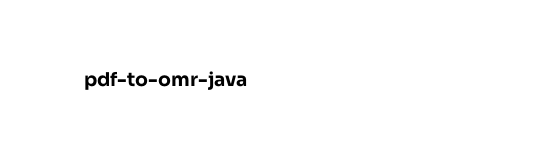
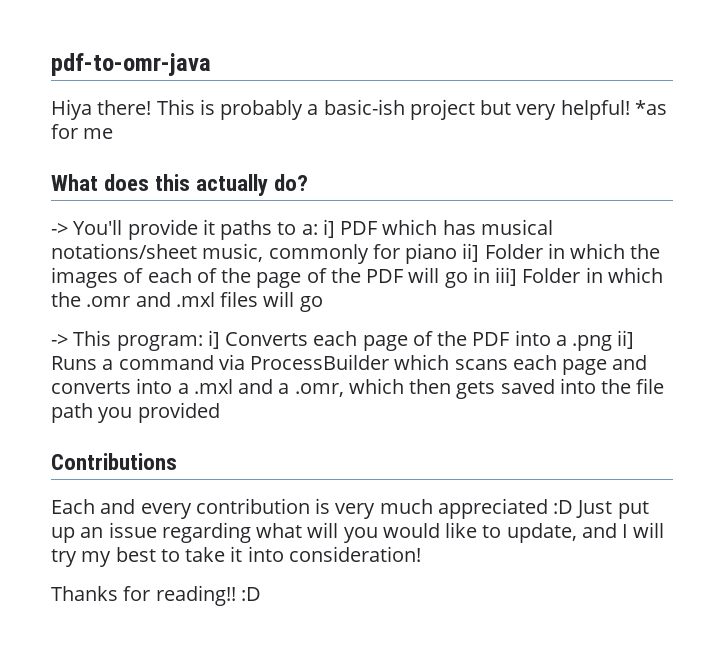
+ Hiya there! This is probably a basic-ish project but very helpful! *as for me
+ What does this actually do?
+ -> You'll provide it paths to a: i] PDF which has musical notations/sheet music, commonly for piano ii] Folder in which the images of each of the page of the PDF will go in iii] Folder in which the .omr and .mxl files will go
+ -> This program: i] Converts each page of the PDF into a .png ii] Runs a command via ProcessBuilder which scans each page and converts into a .mxl and a .omr, which then gets saved into the file path you provided
+ Contributions
+ Each and every contribution is very much appreciated :D Just put up an issue regarding what will you would like to update, and I will try my best to take it into consideration!
+ Thanks for reading!! :D

